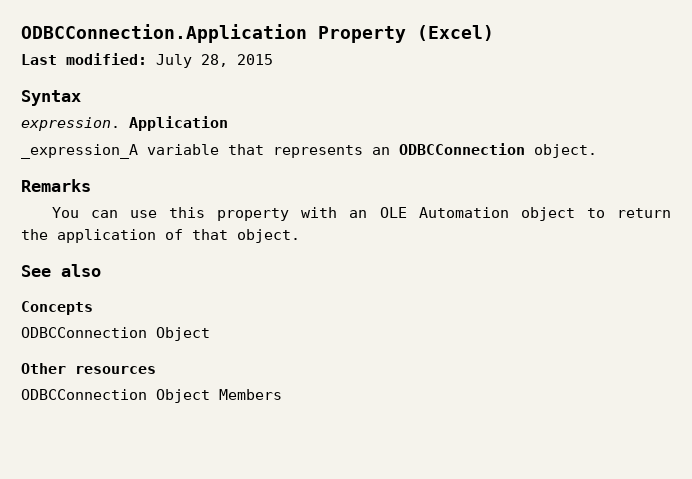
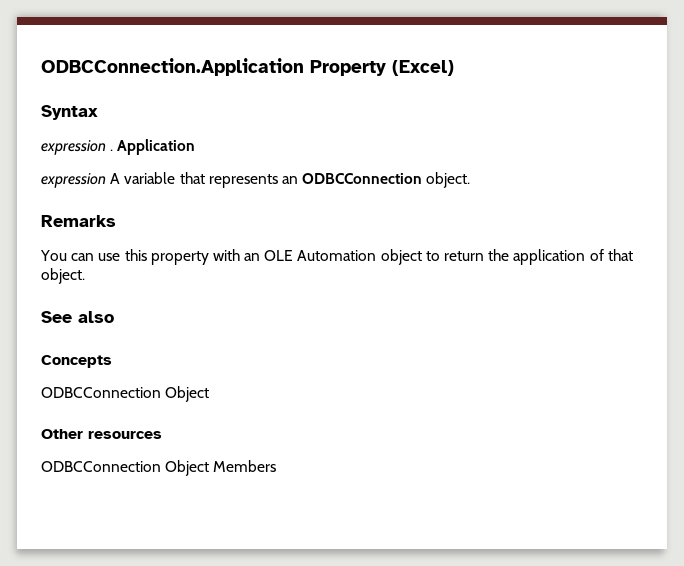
- Last modified: July 28, 2015
- expression.
+ expression .
- _expression_A variable that represents an ODBCConnection object.
+ expression A variable that represents an ODBCConnection object.

